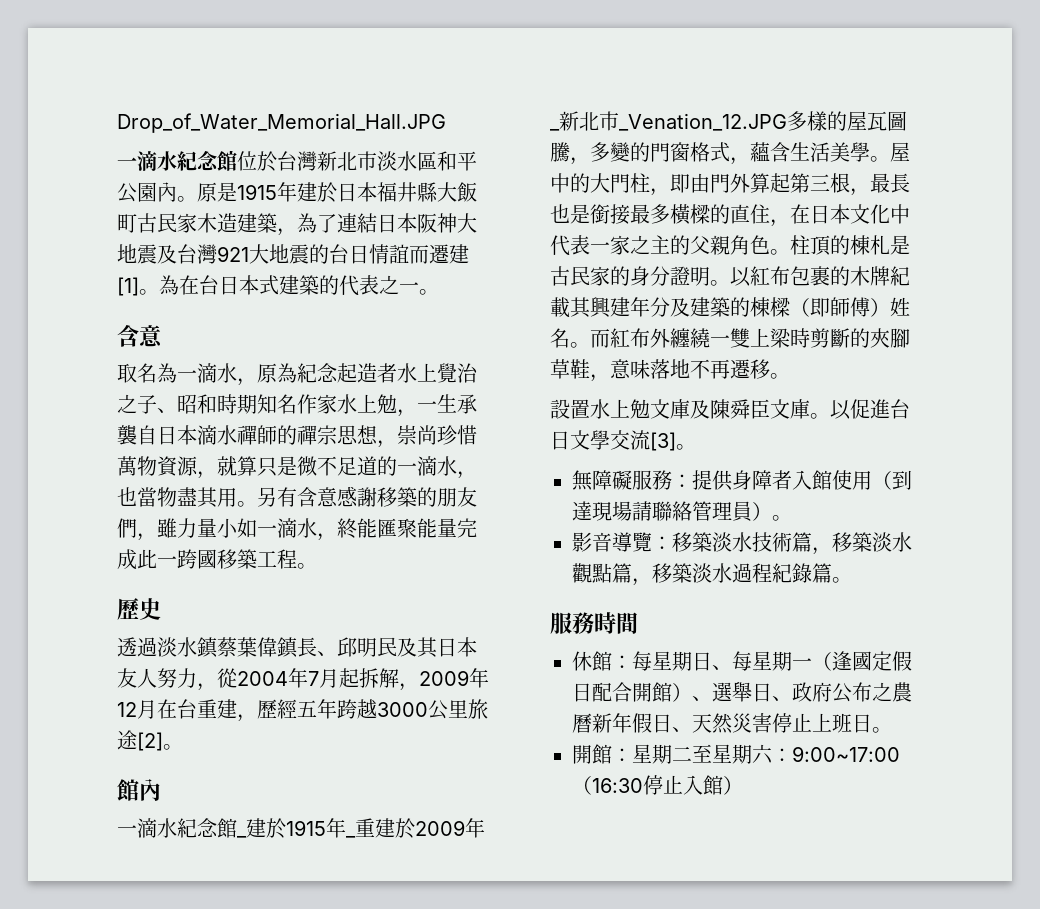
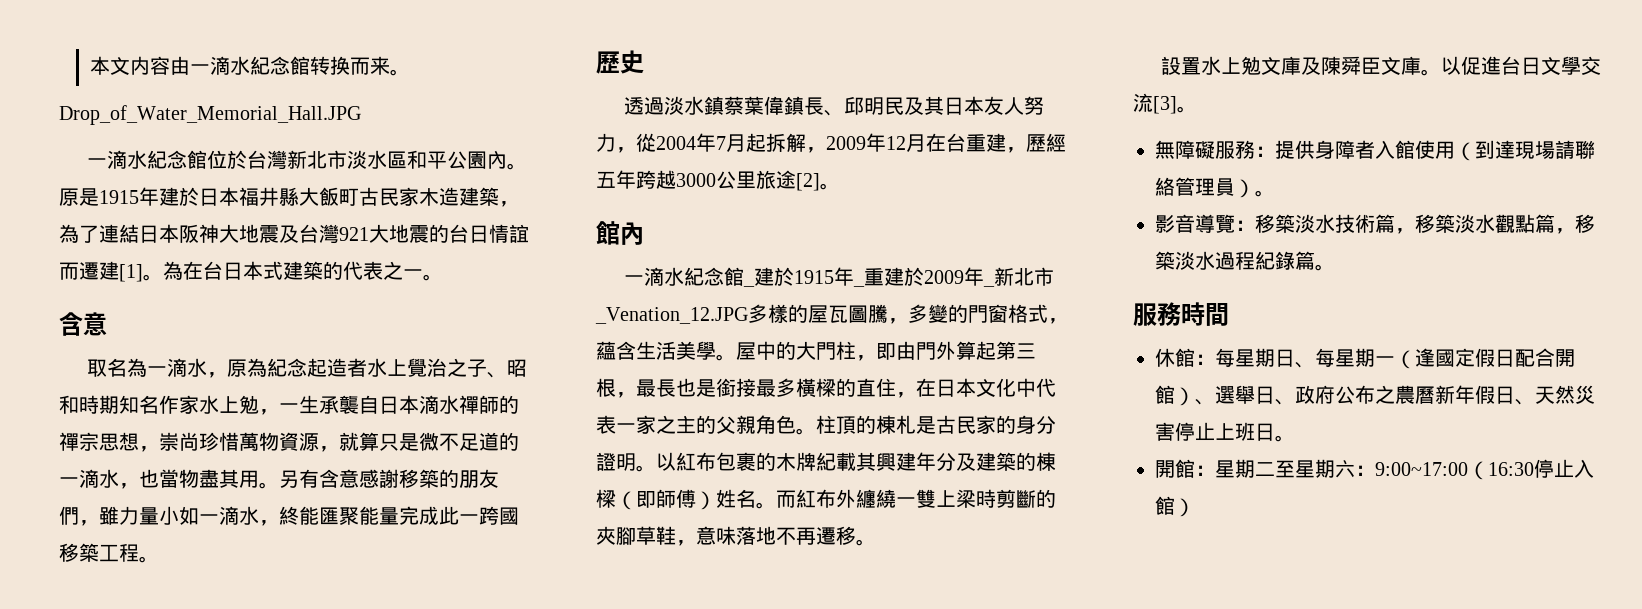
+ 本文内容由一滴水紀念館转换而来。

